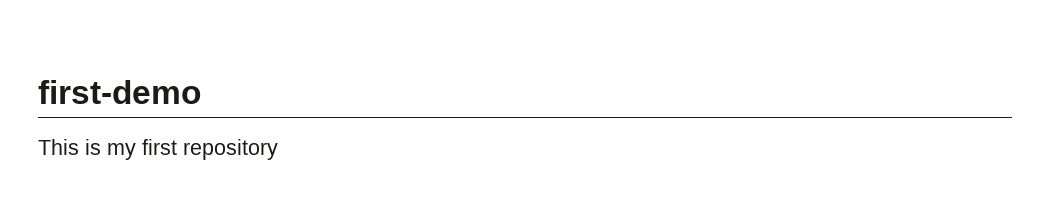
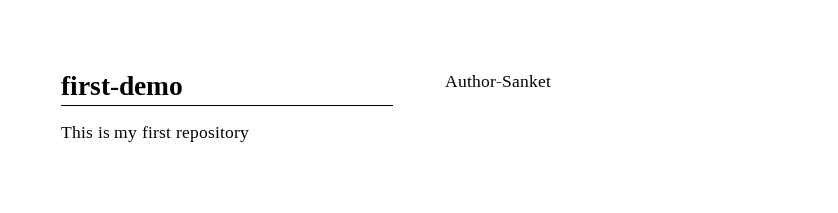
+ Author-Sanket

